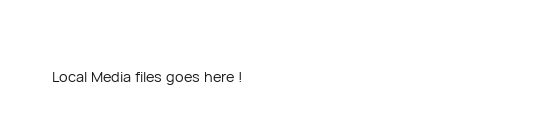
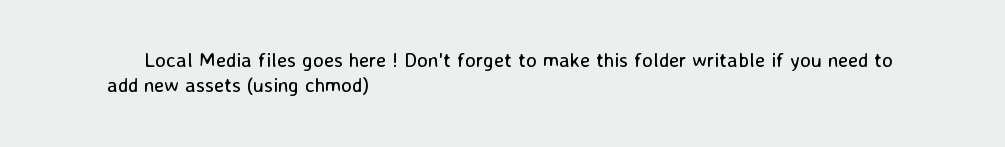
+ Don't forget to make this folder writable if you need to add new assets (using chmod)

